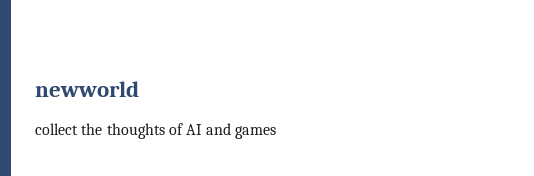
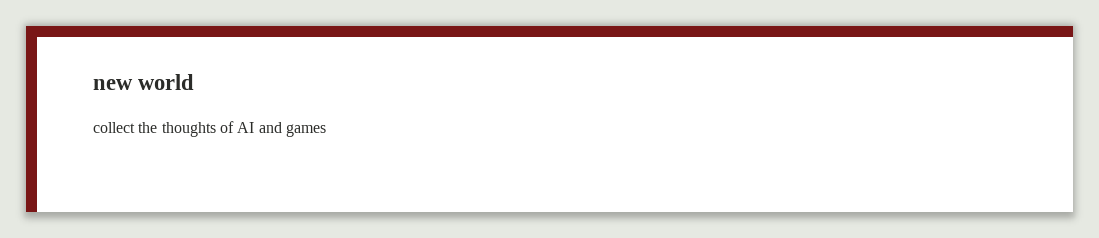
- newworld
+ new world

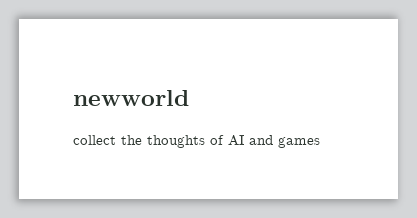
- new world
+ newworld

